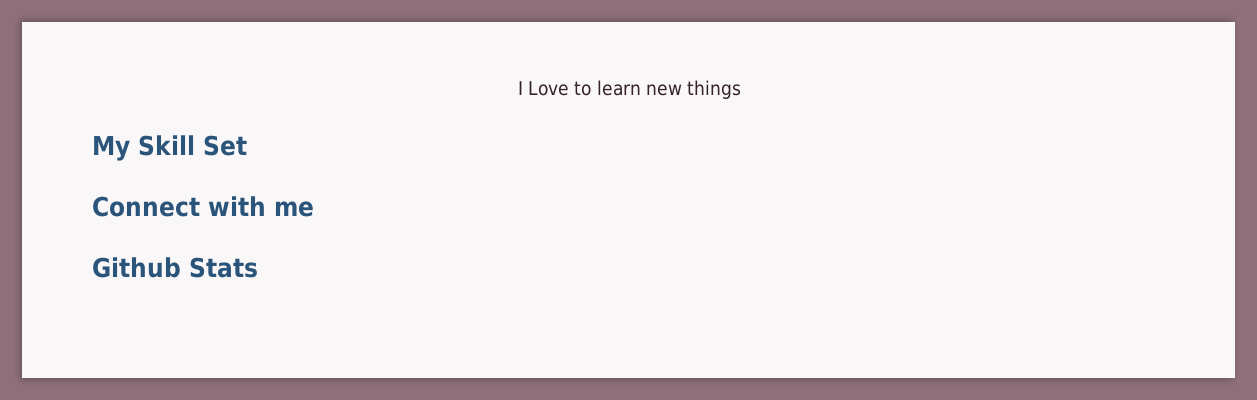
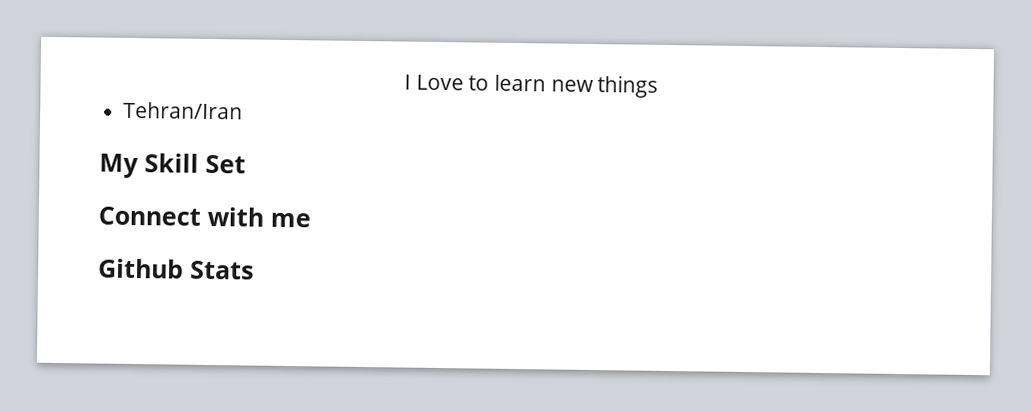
+ Tehran/Iran

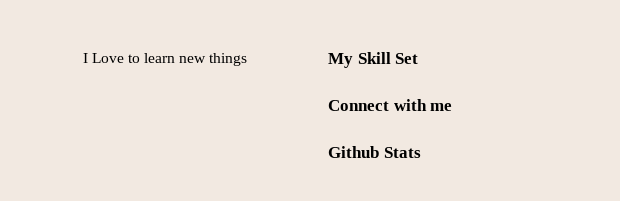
- Tehran/Iran

